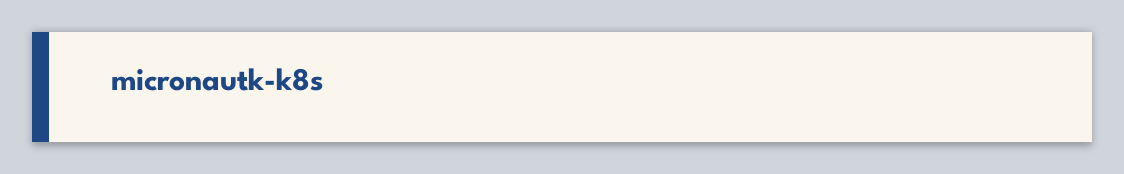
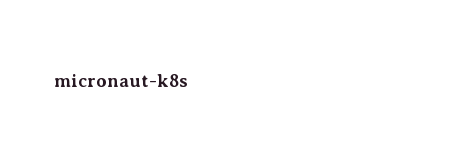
- micronautk-k8s
+ micronaut-k8s

